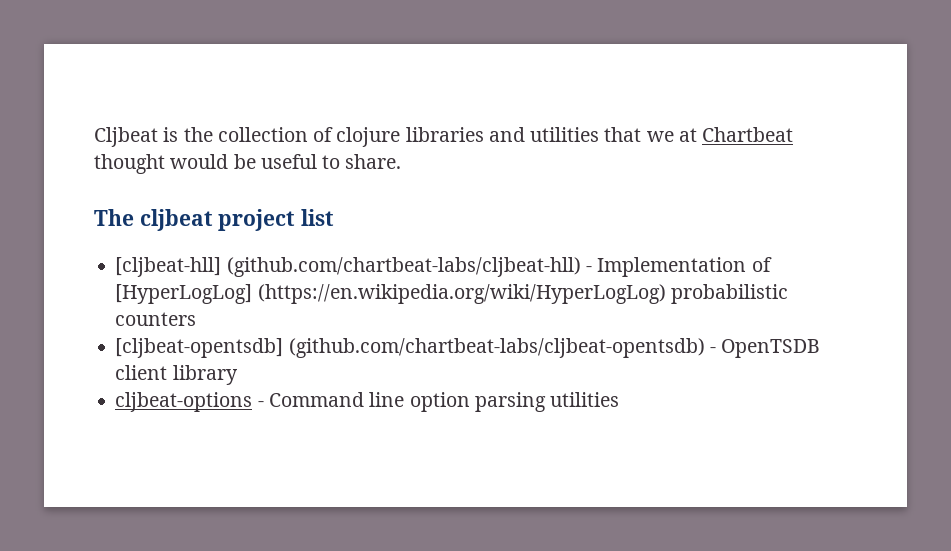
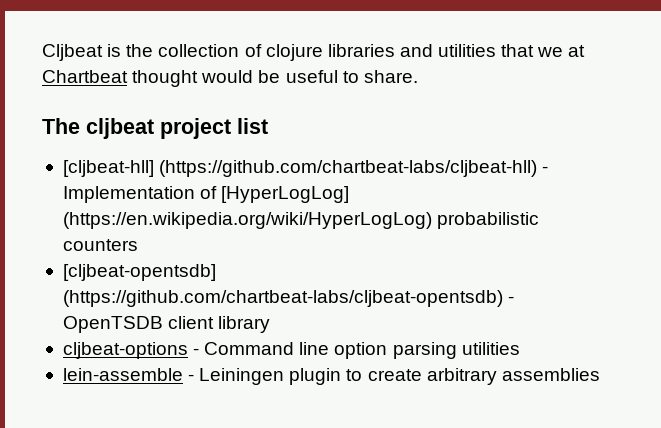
- [cljbeat-hll] (github.com/chartbeat-labs/cljbeat-hll) - Implementation of [HyperLogLog] (https://en.wikipedia.org/wiki/HyperLogLog) probabilistic counters
+ [cljbeat-hll] (https://github.com/chartbeat-labs/cljbeat-hll) - Implementation of [HyperLogLog] (https://en.wikipedia.org/wiki/HyperLogLog) probabilistic counters
- [cljbeat-opentsdb] (github.com/chartbeat-labs/cljbeat-opentsdb) - OpenTSDB client library
+ [cljbeat-opentsdb] (https://github.com/chartbeat-labs/cljbeat-opentsdb) - OpenTSDB client library
+ lein-assemble - Leiningen plugin to create arbitrary assemblies

